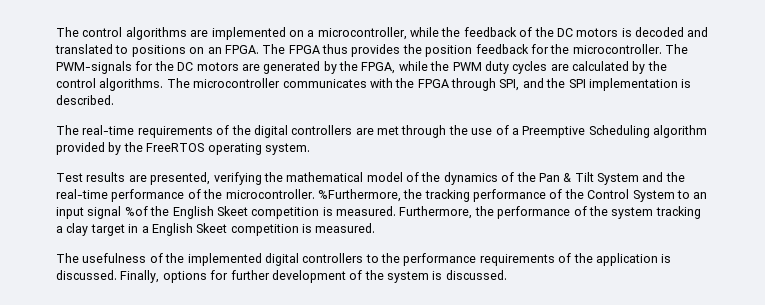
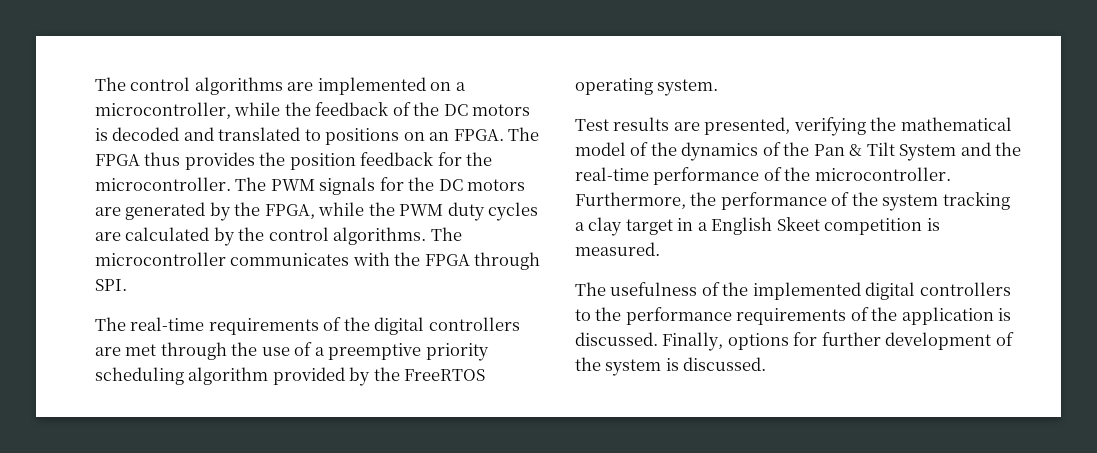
- The PWM-signals for the DC motors are generated by the FPGA, while the PWM duty cycles are calculated by the control algorithms.
+ The PWM signals for the DC motors are generated by the FPGA, while the PWM duty cycles are calculated by the control algorithms.
- The microcontroller communicates with the FPGA through SPI, and the SPI implementation is described.
+ The microcontroller communicates with the FPGA through SPI.
- The real-time requirements of the digital controllers are met through the use of a Preemptive Scheduling algorithm provided by the FreeRTOS operating system.
+ The real-time requirements of the digital controllers are met through the use of a preemptive priority scheduling algorithm provided by the FreeRTOS operating system.
- %Furthermore, the tracking performance of the Control System to an input signal %of the English Skeet competition is measured.

